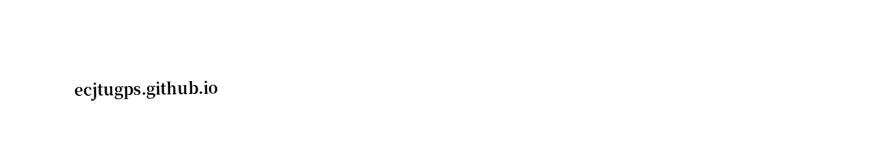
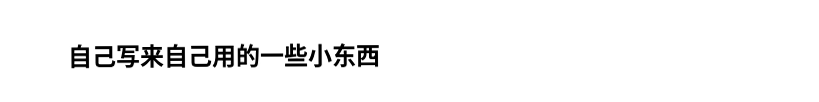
- ecjtugps.github.io
+ 自己写来自己用的一些小东西

